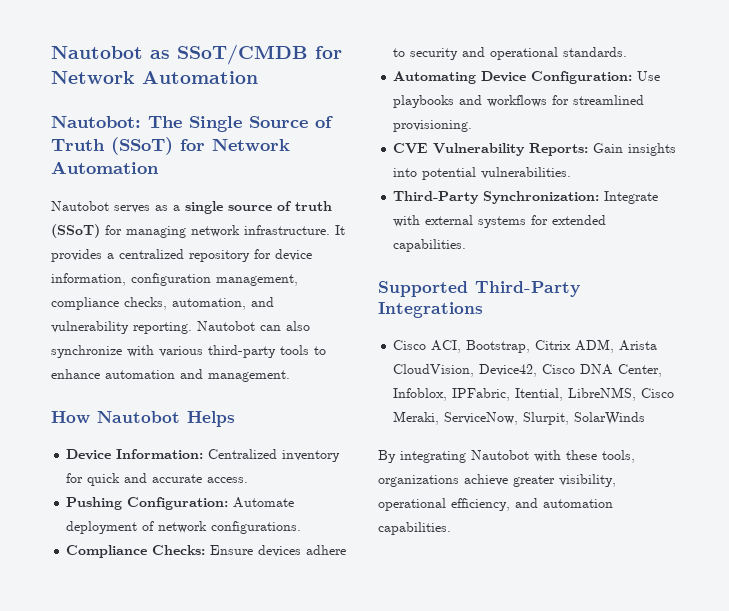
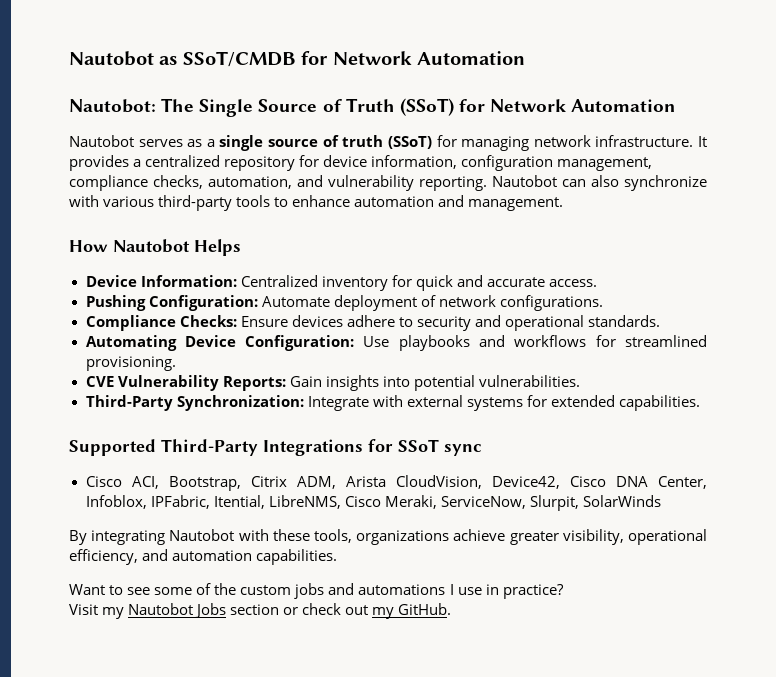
- Supported Third-Party Integrations
+ Supported Third-Party Integrations for SSoT sync
+ Want to see some of the custom jobs and automations I use in practice?
+ Visit my Nautobot Jobs section or check out my GitHub.

